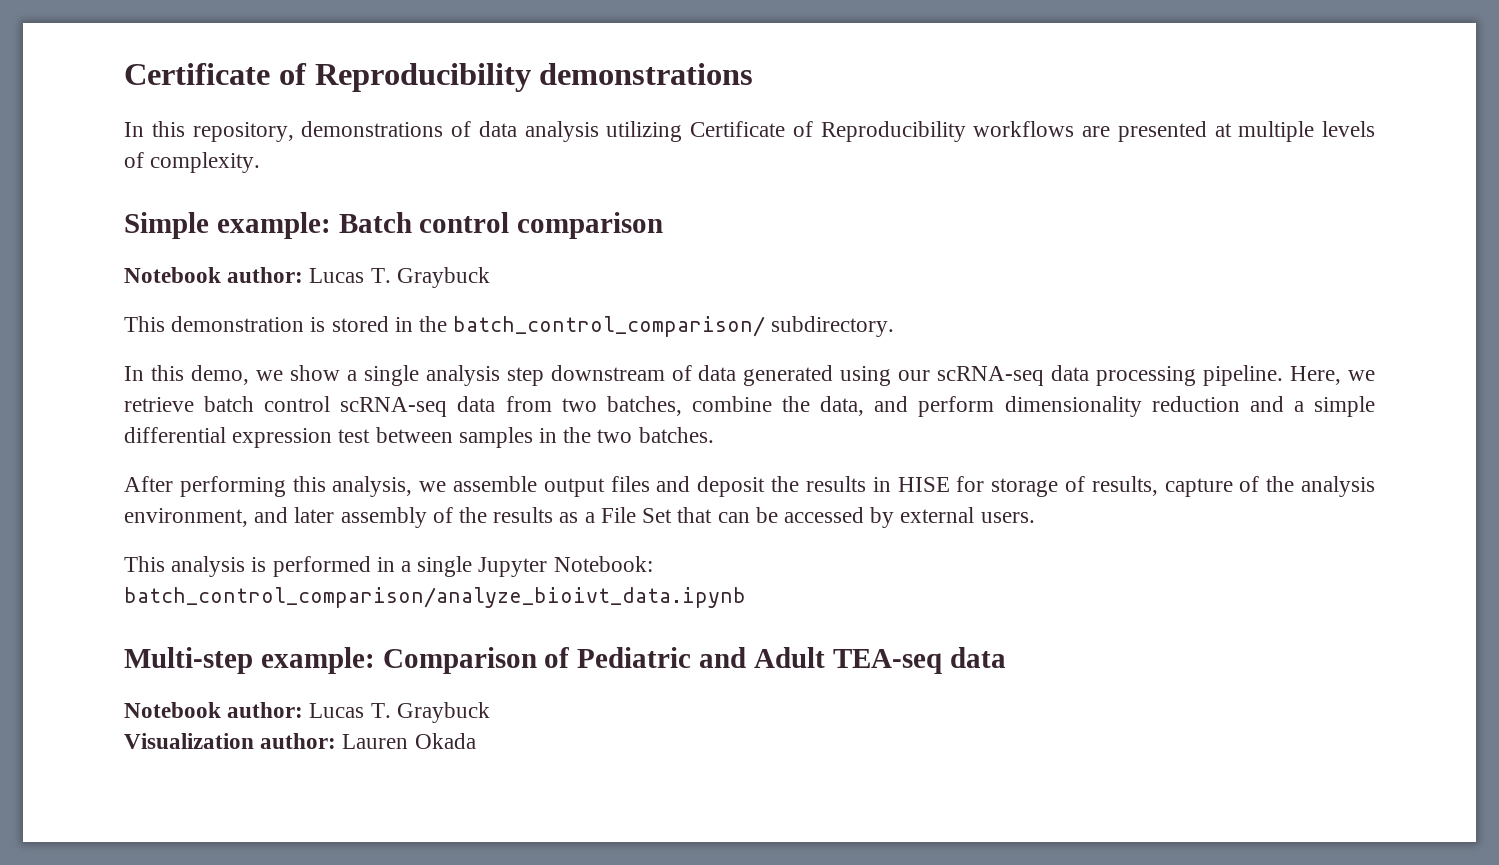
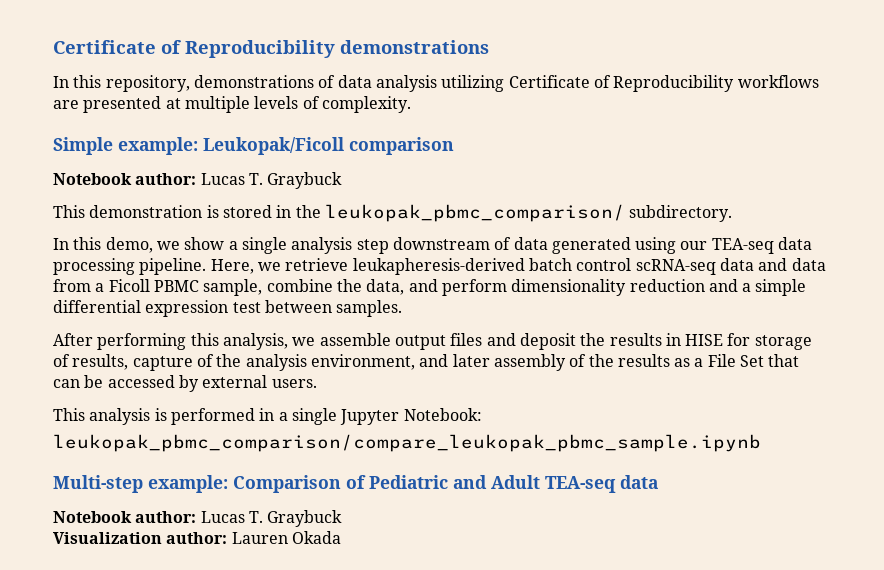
- Simple example: Batch control comparison
+ Simple example: Leukopak/Ficoll comparison
- This demonstration is stored in the batch_control_comparison/ subdirectory.
+ This demonstration is stored in the leukopak_pbmc_comparison/ subdirectory.
- In this demo, we show a single analysis step downstream of data generated using our scRNA-seq data processing pipeline.
+ In this demo, we show a single analysis step downstream of data generated using our TEA-seq data processing pipeline.
- Here, we retrieve batch control scRNA-seq data from two batches, combine the data, and perform dimensionality reduction and a simple differential expression test between samples in the two batches.
+ Here, we retrieve leukapheresis-derived batch control scRNA-seq data and data from a Ficoll PBMC sample, combine the data, and perform dimensionality reduction and a simple differential expression test between samples.
- batch_control_comparison/analyze_bioivt_data.ipynb
+ leukopak_pbmc_comparison/compare_leukopak_pbmc_sample.ipynb

